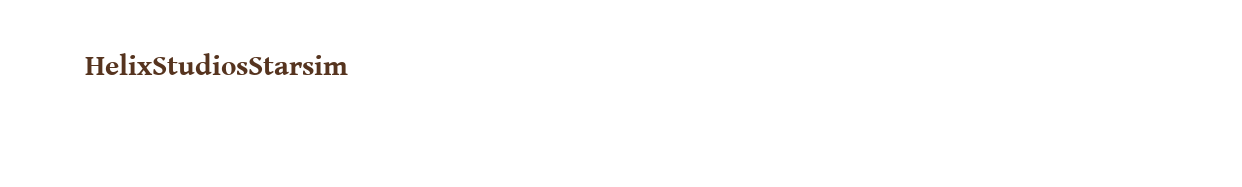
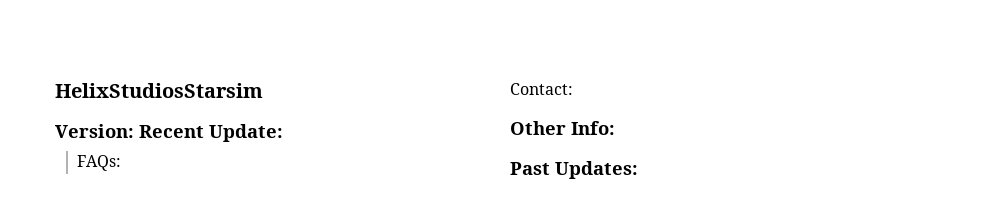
+ Version: Recent Update:
+ FAQs:
+ Contact:
+ Other Info:
+ Past Updates:

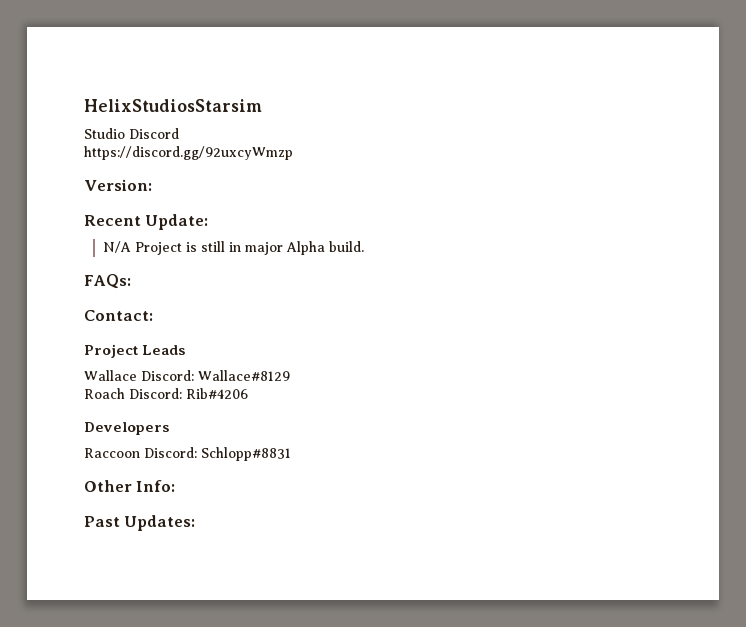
+ Studio Discord
+ https://discord.gg/92uxcyWmzp
- Version: Recent Update:
+ Version:
+ Recent Update:
+ N/A Project is still in major Alpha build.
  FAQs:
  Contact:
+ Project Leads
+ Wallace Discord: Wallace#8129
+ Roach Discord: Rib#4206
+ Developers
+ Raccoon Discord: Schlopp#8831

